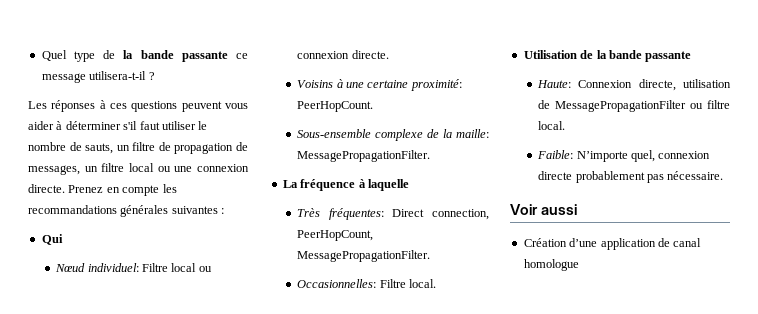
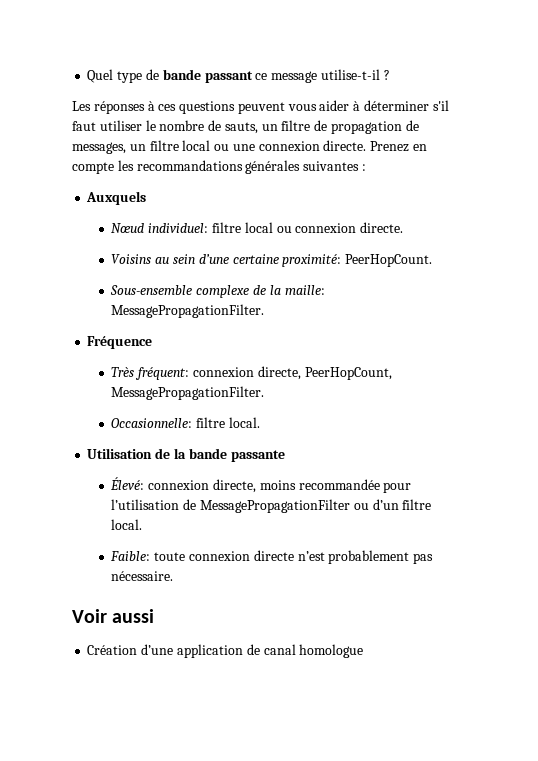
- Quel type de la bande passante ce message utilisera-t-il ?
+ Quel type de bande passant ce message utilise-t-il ?
- Qui
+ Auxquels
- Nœud individuel: Filtre local ou connexion directe.
+ Nœud individuel: filtre local ou connexion directe.
- Voisins à une certaine proximité: PeerHopCount.
+ Voisins au sein d’une certaine proximité: PeerHopCount.
- La fréquence à laquelle
- Très fréquentes: Direct connection, PeerHopCount, MessagePropagationFilter.
+ Fréquence
+ Très fréquent: connexion directe, PeerHopCount, MessagePropagationFilter.
- Occasionnelles: Filtre local.
+ Occasionnelle: filtre local.
- Haute: Connexion directe, utilisation de MessagePropagationFilter ou filtre local.
+ Élevé: connexion directe, moins recommandée pour l’utilisation de MessagePropagationFilter ou d’un filtre local.
- Faible: N’importe quel, connexion directe probablement pas nécessaire.
+ Faible: toute connexion directe n’est probablement pas nécessaire.

